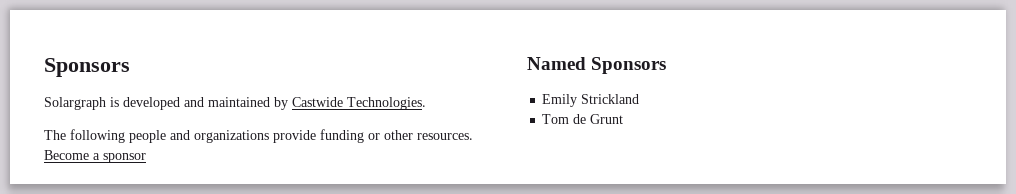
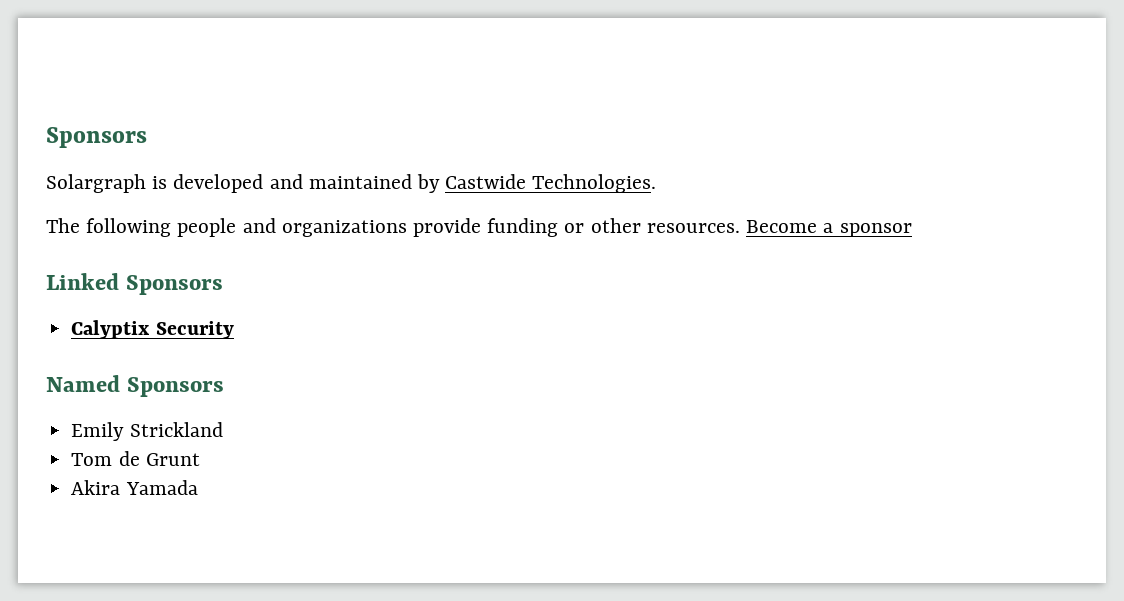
+ Linked Sponsors
+ Calyptix Security
+ Akira Yamada

